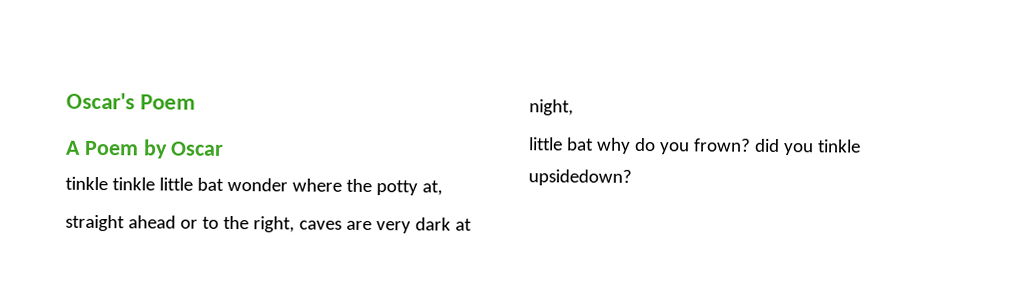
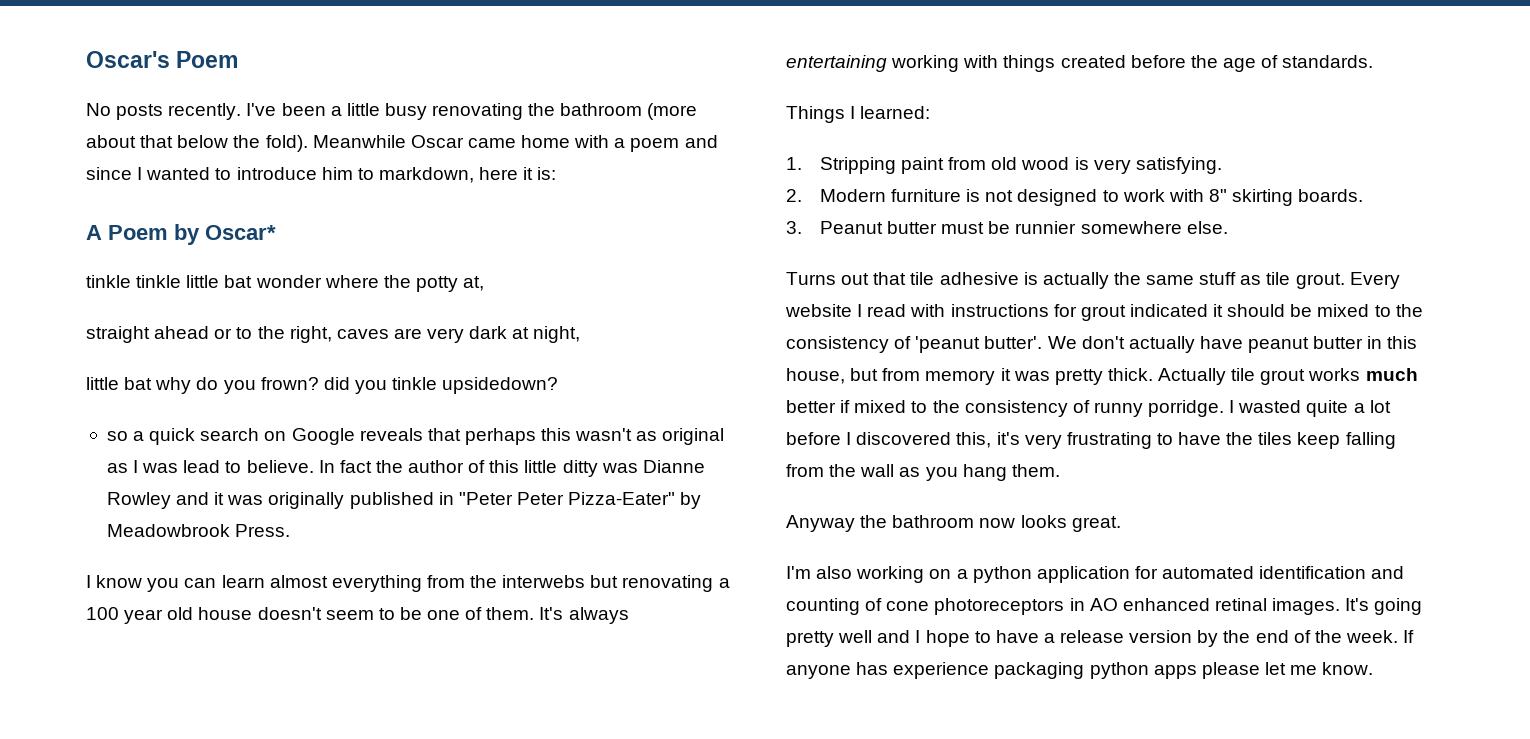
+ No posts recently. I've been a little busy renovating the bathroom (more about that below the fold). Meanwhile Oscar came home with a poem and since I wanted to introduce him to markdown, here it is:
- A Poem by Oscar
+ A Poem by Oscar*
+ so a quick search on Google reveals that perhaps this wasn't as original as I was lead to believe. In fact the author of this little ditty was Dianne Rowley and it was originally published in "Peter Peter Pizza-Eater" by Meadowbrook Press.
+ I know you can learn almost everything from the interwebs but renovating a 100 year old house doesn't seem to be one of them. It's always entertaining working with things created before the age of standards.
+ Things I learned:
+ 1. Stripping paint from old wood is very satisfying.
+ 2. Modern furniture is not designed to work with 8" skirting boards.
+ 3. Peanut butter must be runnier somewhere else.
+ Turns out that tile adhesive is actually the same stuff as tile grout. Every website I read with instructions for grout indicated it should be mixed to the consistency of 'peanut butter'. We don't actually have peanut butter in this house, but from memory it was pretty thick. Actually tile grout works much better if mixed to the consistency of runny porridge. I wasted quite a lot before I discovered this, it's very frustrating to have the tiles keep falling from the wall as you hang them.
+ Anyway the bathroom now looks great.
+ I'm also working on a python application for automated identification and counting of cone photoreceptors in AO enhanced retinal images. It's going pretty well and I hope to have a release version by the end of the week. If anyone has experience packaging python apps please let me know.

